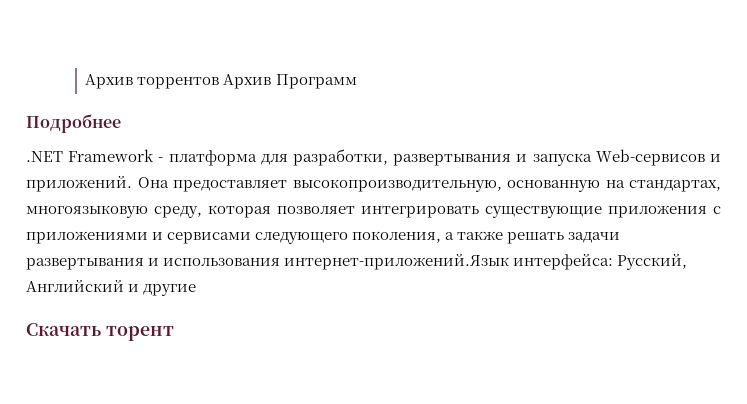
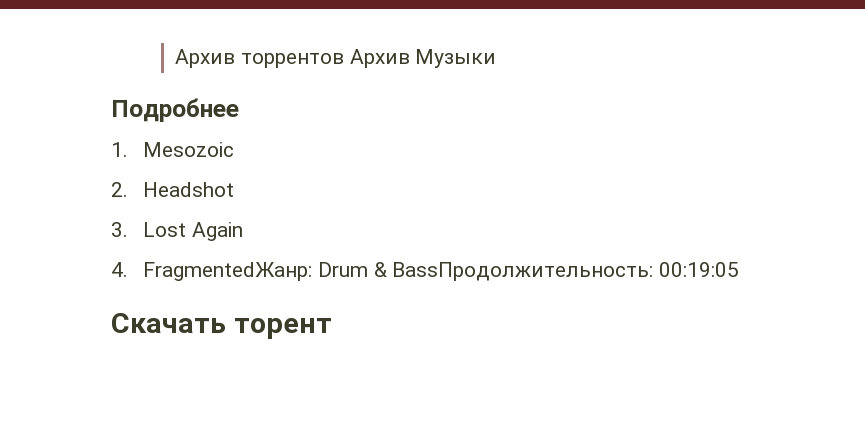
- Архив торрентов Архив Программ
+ Архив торрентов Архив Музыки
- .NET Framework - платформа для разработки, развертывания и запуска Web-сервисов и приложений. Она предоставляет высокопроизводительную, основанную на стандартах, многоязыковую среду, которая позволяет интегрировать существующие приложения с приложениями и сервисами следующего поколения, а также решать задачи развертывания и использования интернет-приложений.Язык интерфейса: Русский, Английский и другие
+ 1. Mesozoic
+ 2. Headshot
+ 3. Lost Again
+ 4. FragmentedЖанр: Drum & BassПродолжительность: 00:19:05

